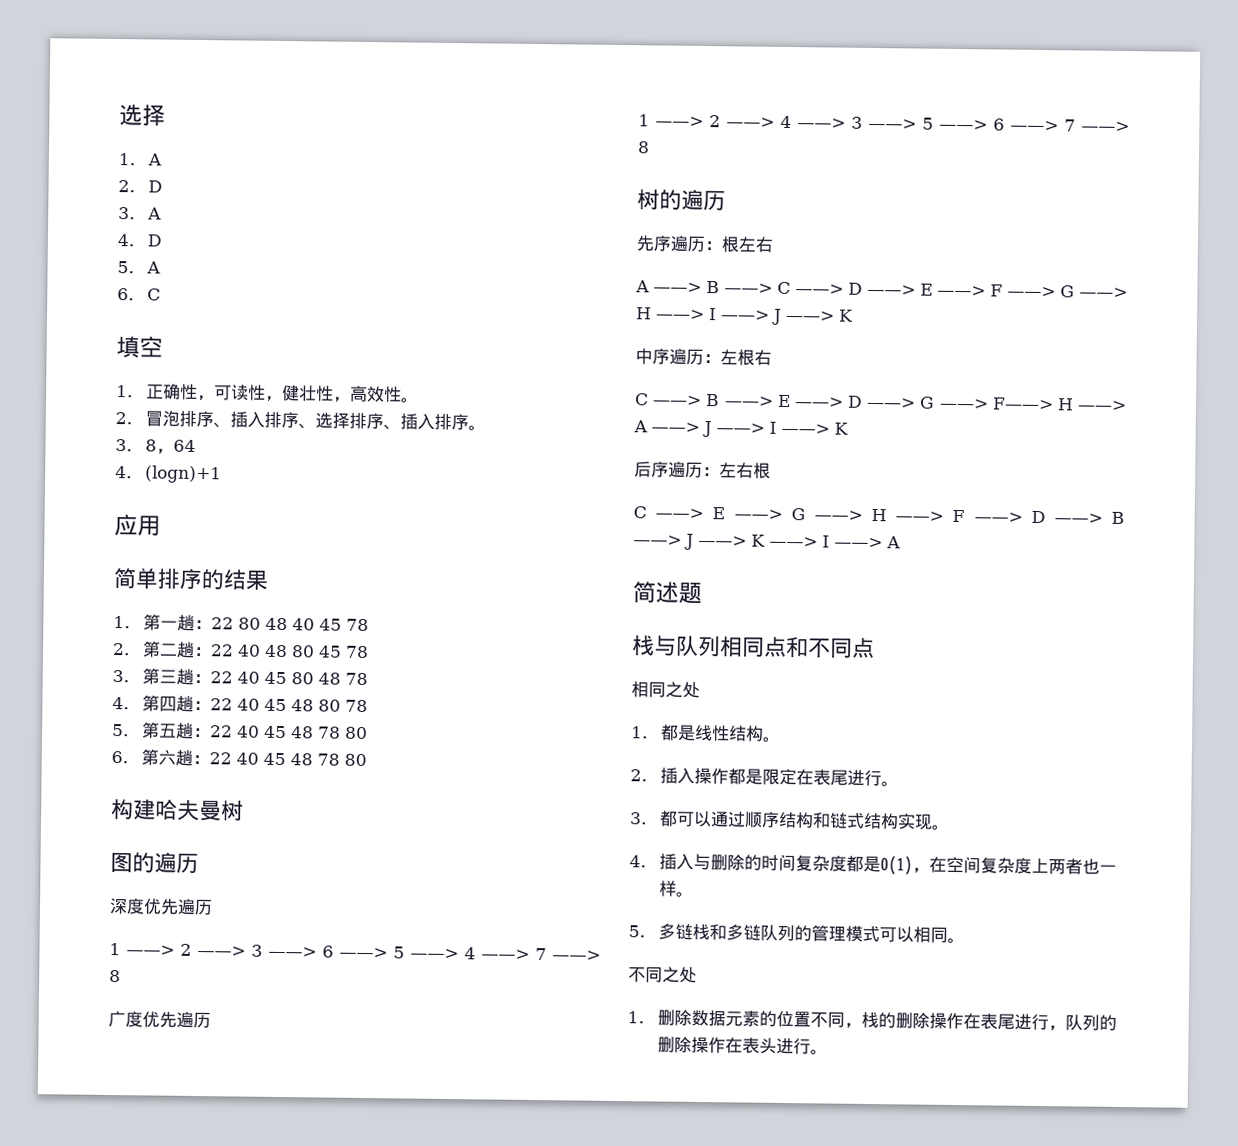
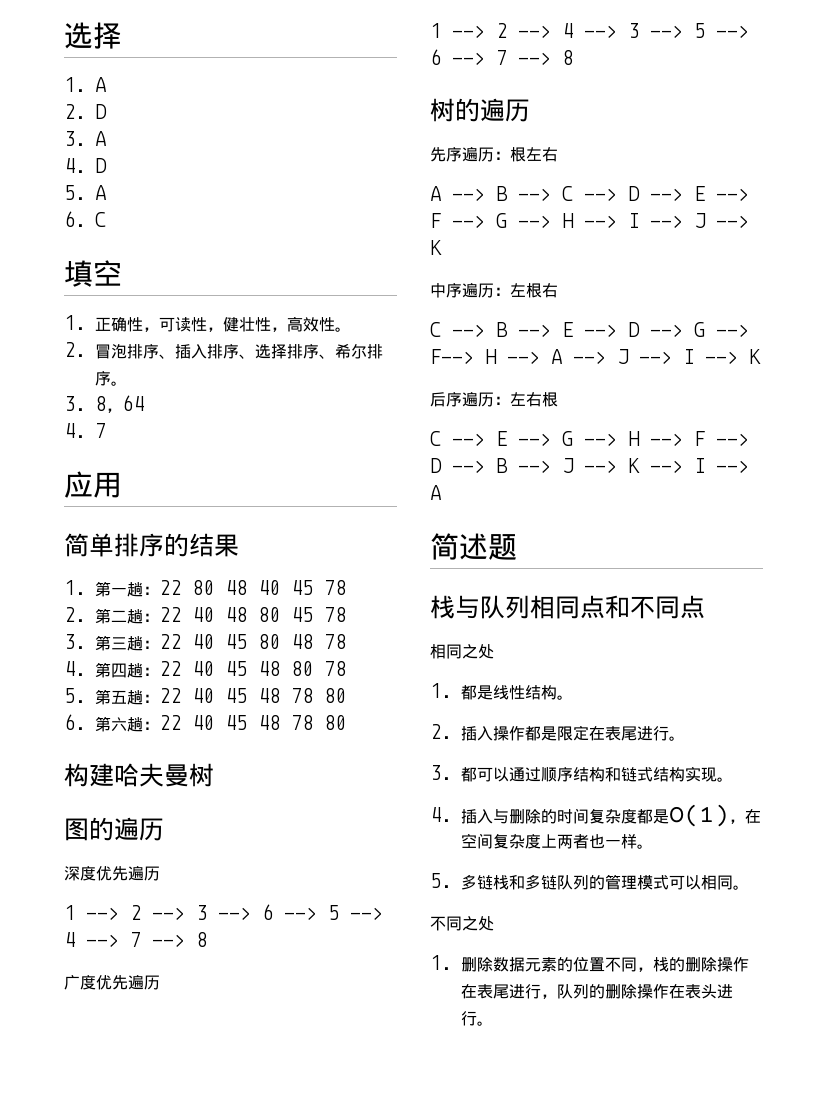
- 2.冒泡排序、插入排序、选择排序、插入排序。
+ 2.冒泡排序、插入排序、选择排序、希尔排序。
- 4. (logn)+1
+ 4. 7

